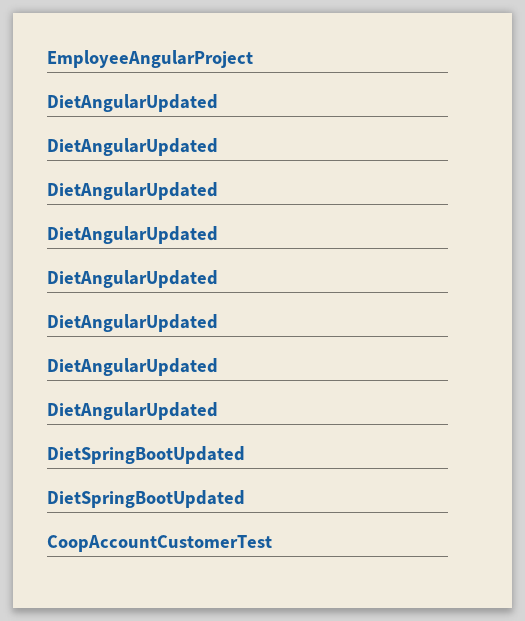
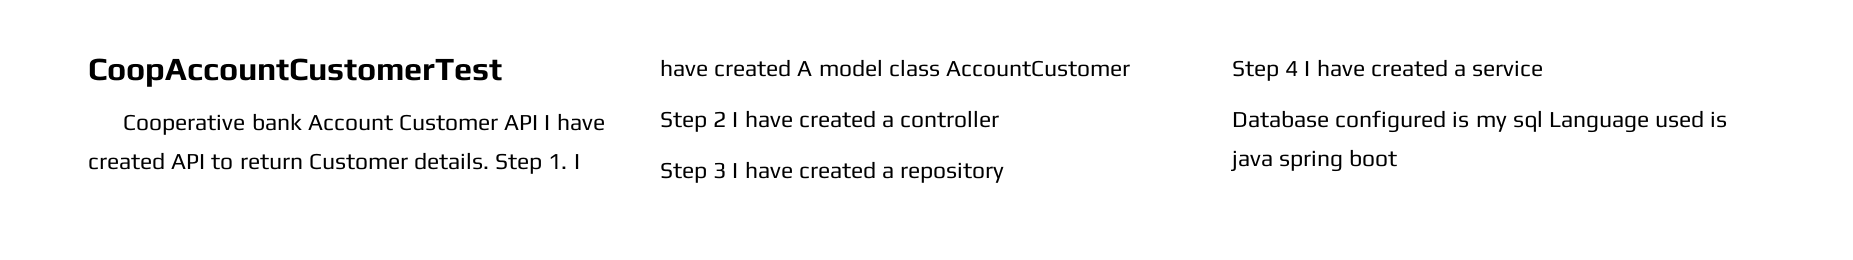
- EmployeeAngularProject
- DietAngularUpdated
- DietAngularUpdated
- DietAngularUpdated
- DietAngularUpdated
- DietAngularUpdated
- DietAngularUpdated
- DietAngularUpdated
- DietAngularUpdated
- DietSpringBootUpdated
- DietSpringBootUpdated
  CoopAccountCustomerTest
+ Cooperative bank Account Customer API I have created API to return Customer details. Step 1. I have created A model class AccountCustomer
+ Step 2 I have created a controller
+ Step 3 I have created a repository
+ Step 4 I have created a service
+ Database configured is my sql Language used is java spring boot

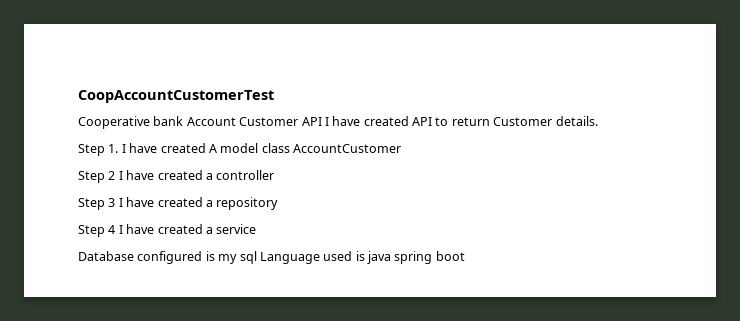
- Cooperative bank Account Customer API I have created API to return Customer details. Step 1. I have created A model class AccountCustomer
+ Cooperative bank Account Customer API I have created API to return Customer details.
+ Step 1. I have created A model class AccountCustomer

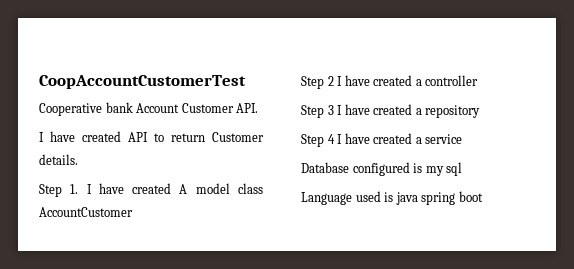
- Cooperative bank Account Customer API I have created API to return Customer details.
+ Cooperative bank Account Customer API.
+ I have created API to return Customer details.
- Database configured is my sql Language used is java spring boot
+ Database configured is my sql
+ Language used is java spring boot

